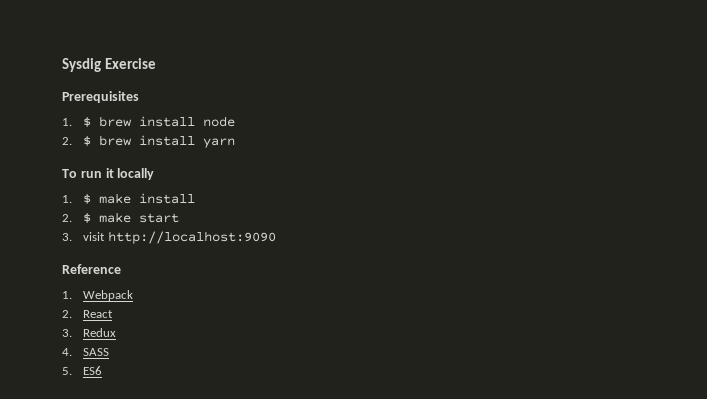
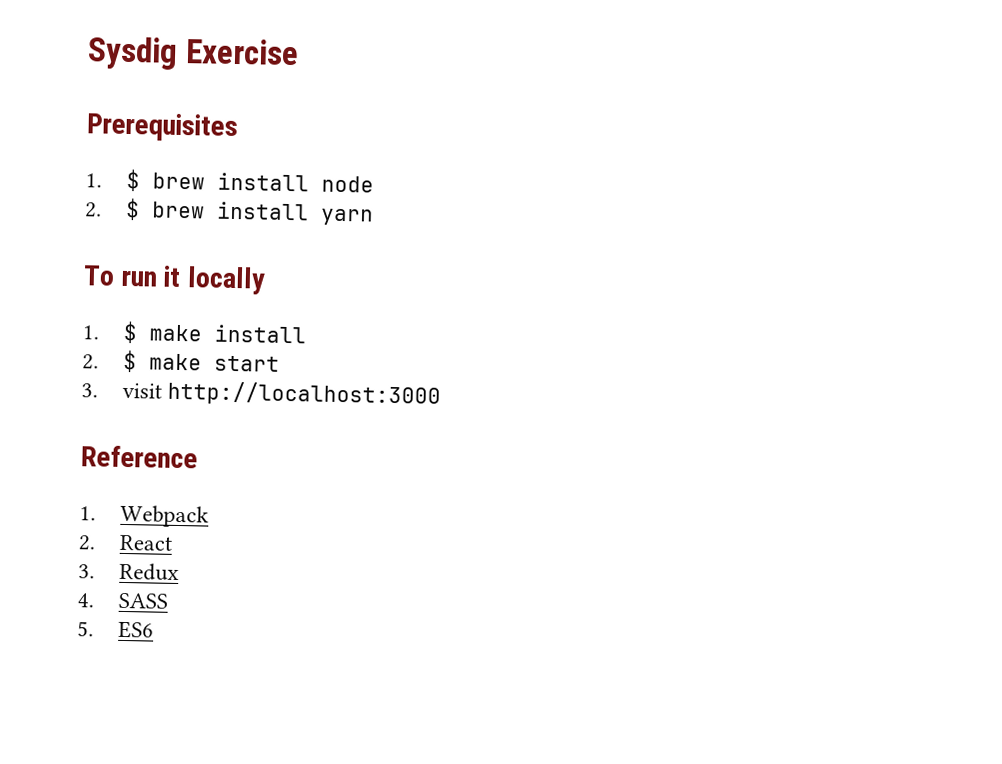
- 3. visit http://localhost:9090
+ 3. visit http://localhost:3000

